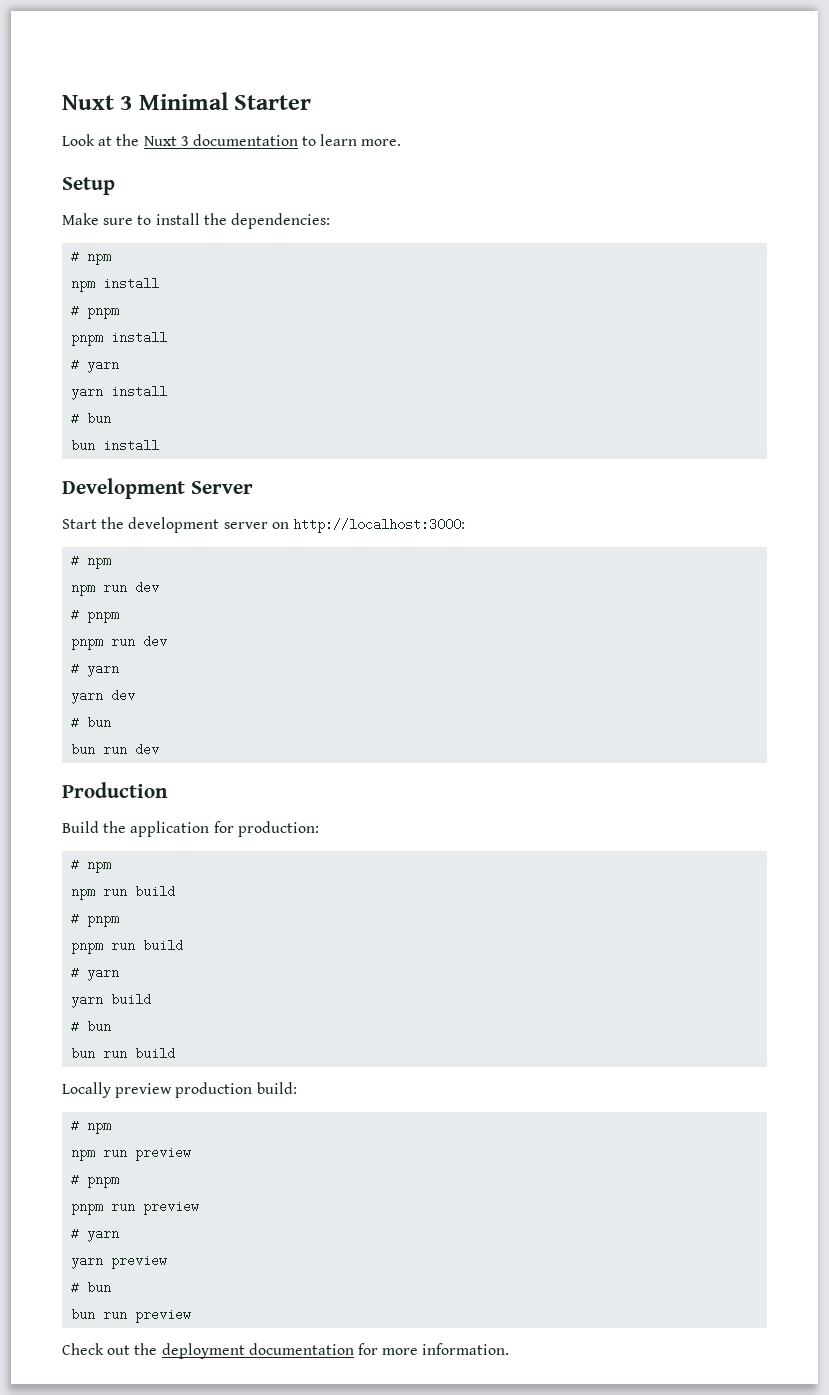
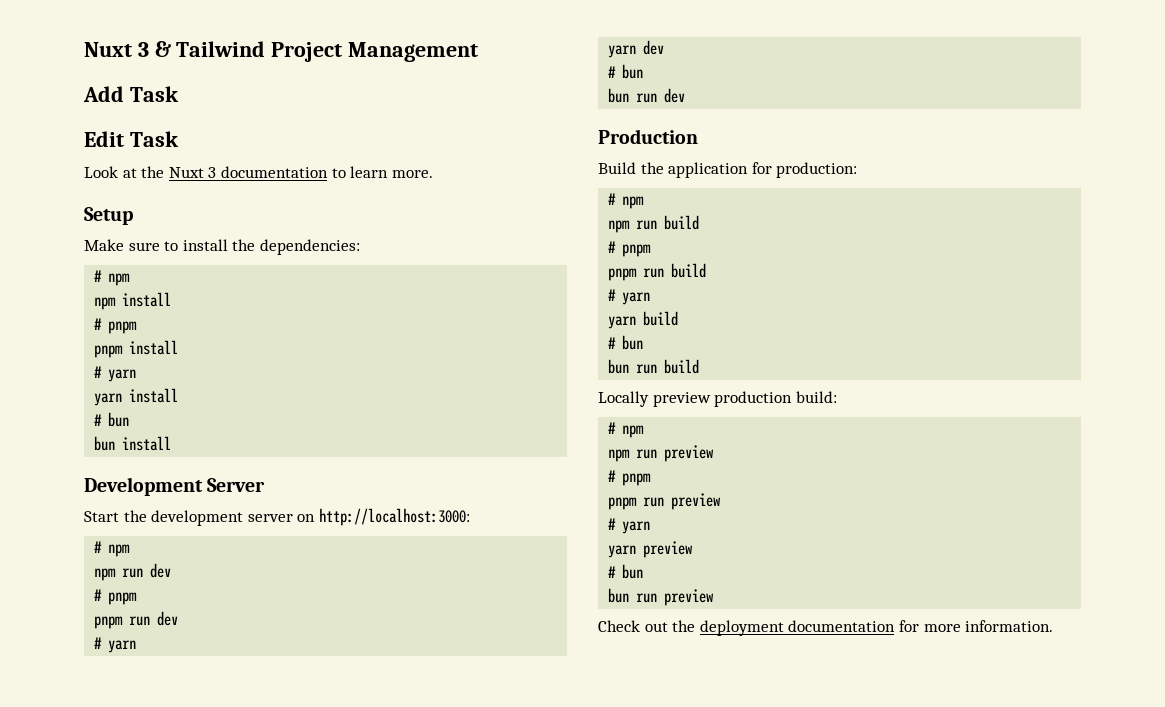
- Nuxt 3 Minimal Starter
+ Nuxt 3 & Tailwind Project Management
+ Add Task
+ Edit Task

